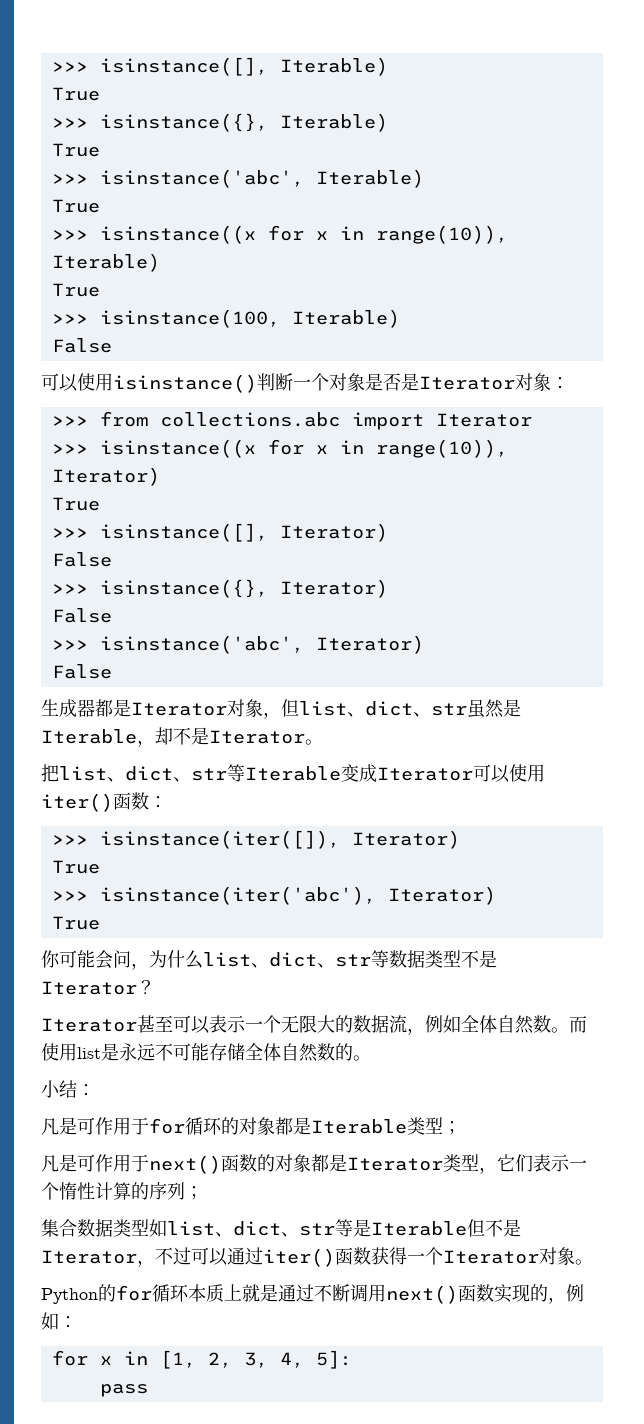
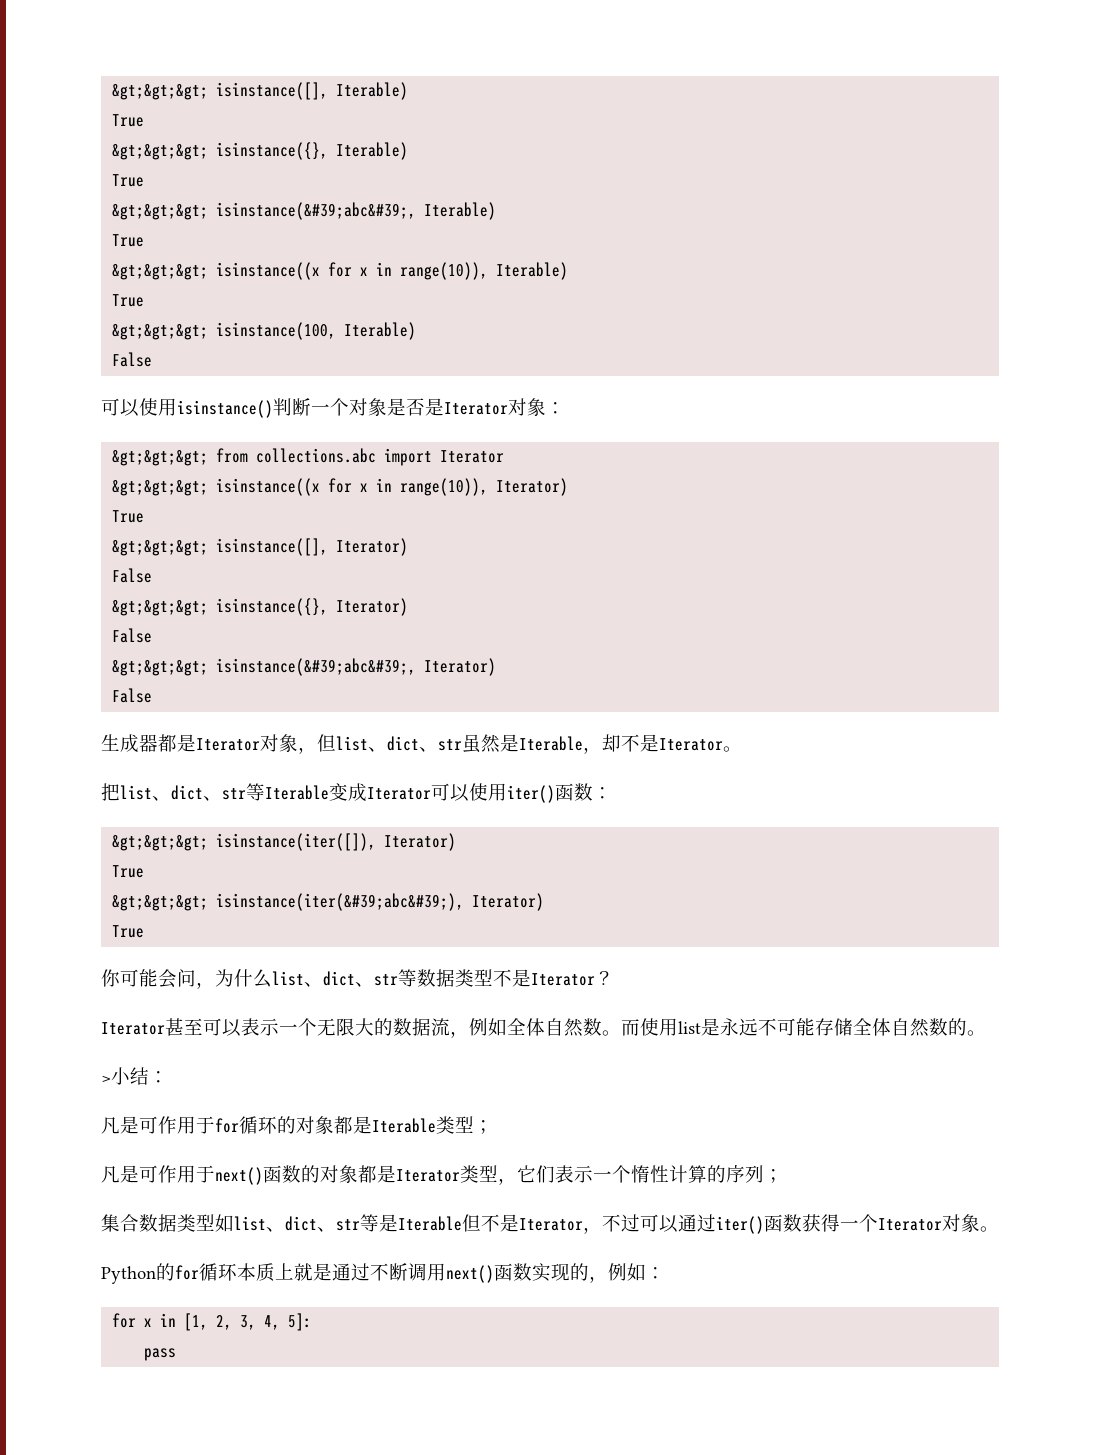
- >>> isinstance([], Iterable)
+ &gt;&gt;&gt; isinstance([], Iterable)
- >>> isinstance({}, Iterable)
+ &gt;&gt;&gt; isinstance({}, Iterable)
- >>> isinstance('abc', Iterable)
+ &gt;&gt;&gt; isinstance(&#39;abc&#39;, Iterable)
  True
- >>> isinstance((x for x in range(10)), Iterable)
+ &gt;&gt;&gt; isinstance((x for x in range(10)), Iterable)
- >>> isinstance(100, Iterable)
+ &gt;&gt;&gt; isinstance(100, Iterable)
- >>> from collections.abc import Iterator
+ &gt;&gt;&gt; from collections.abc import Iterator
- >>> isinstance((x for x in range(10)), Iterator)
+ &gt;&gt;&gt; isinstance((x for x in range(10)), Iterator)
- >>> isinstance([], Iterator)
+ &gt;&gt;&gt; isinstance([], Iterator)
- >>> isinstance({}, Iterator)
+ &gt;&gt;&gt; isinstance({}, Iterator)
- >>> isinstance('abc', Iterator)
+ &gt;&gt;&gt; isinstance(&#39;abc&#39;, Iterator)
- >>> isinstance(iter([]), Iterator)
+ &gt;&gt;&gt; isinstance(iter([]), Iterator)
- >>> isinstance(iter('abc'), Iterator)
+ &gt;&gt;&gt; isinstance(iter(&#39;abc&#39;), Iterator)
- 小结：
+ >小结：

